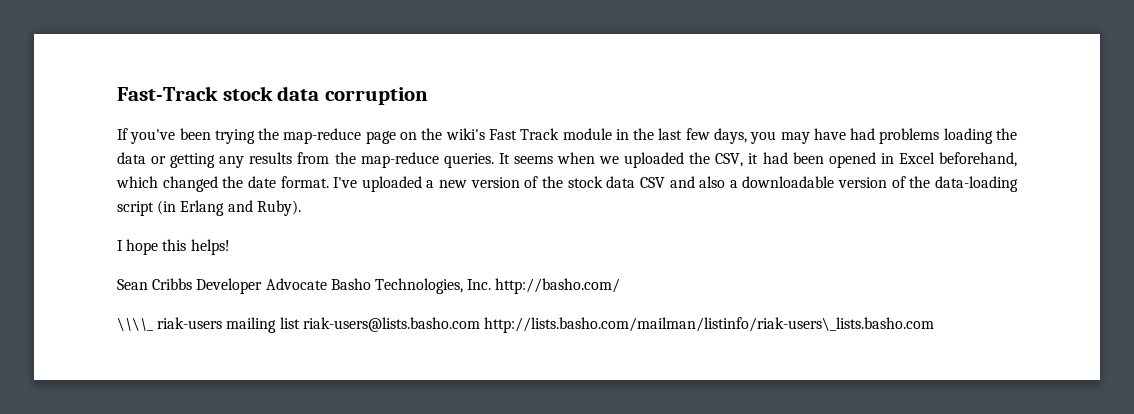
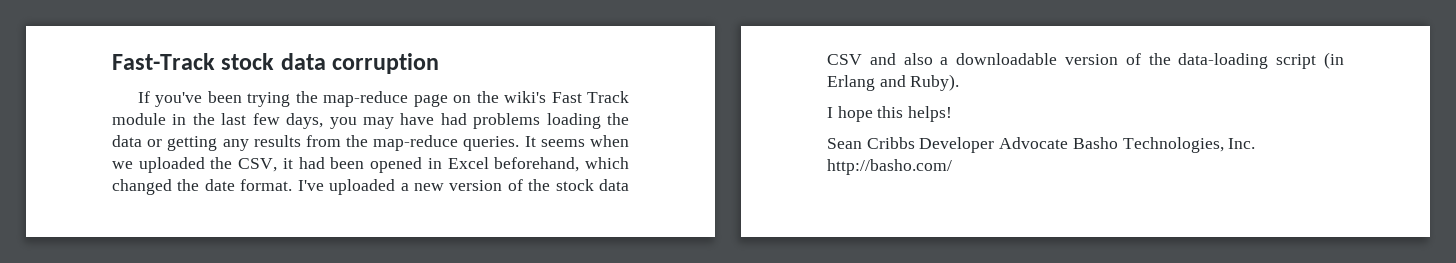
- \\\\_ riak-users mailing list riak-users@lists.basho.com http://lists.basho.com/mailman/listinfo/riak-users\_lists.basho.com

